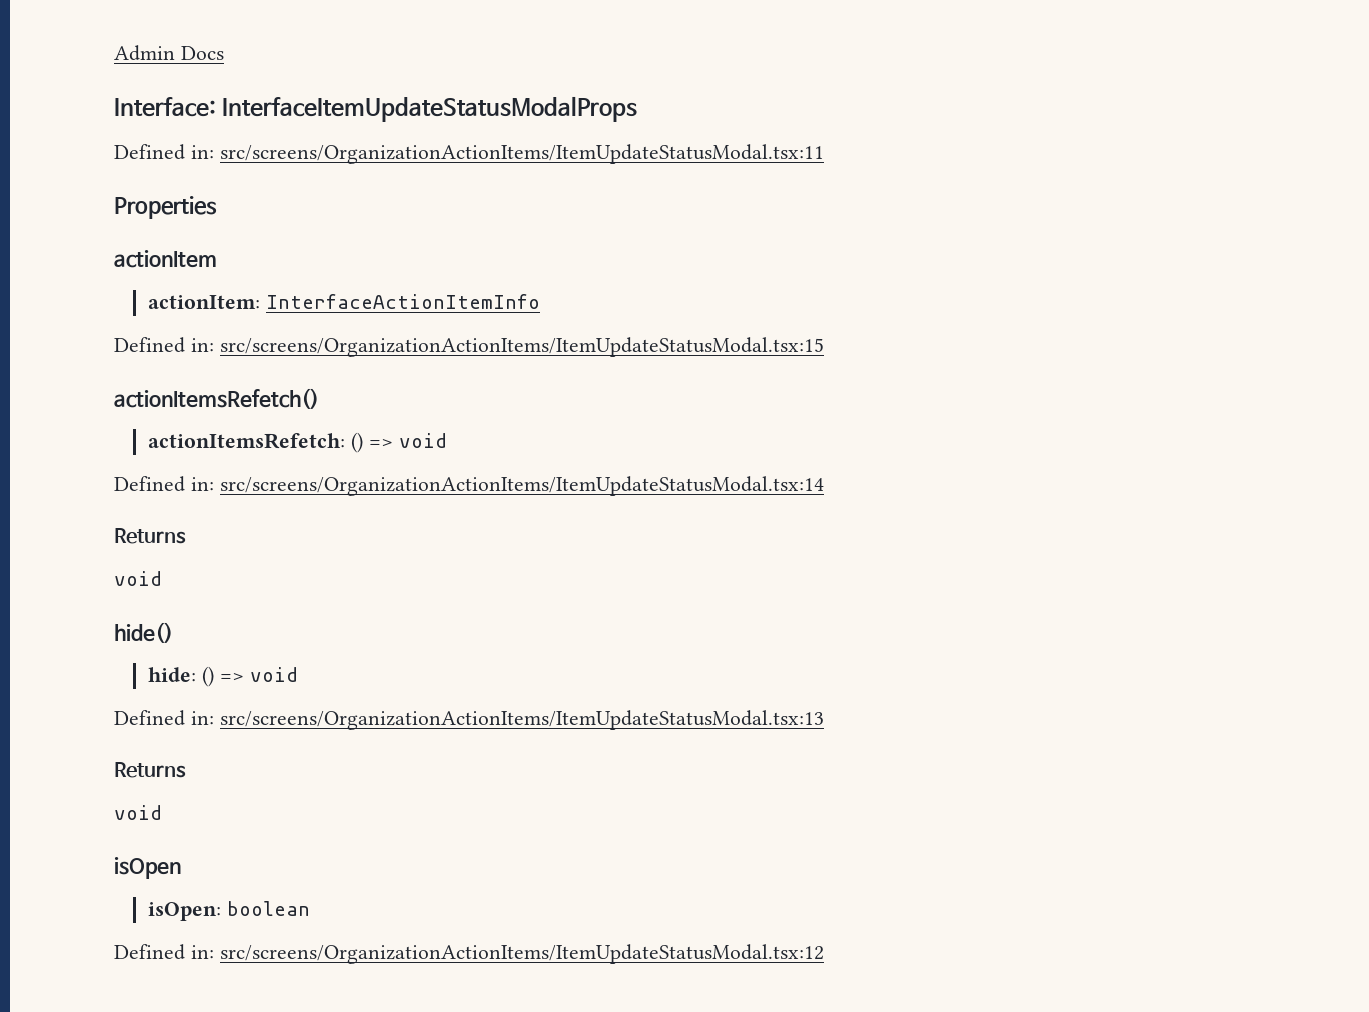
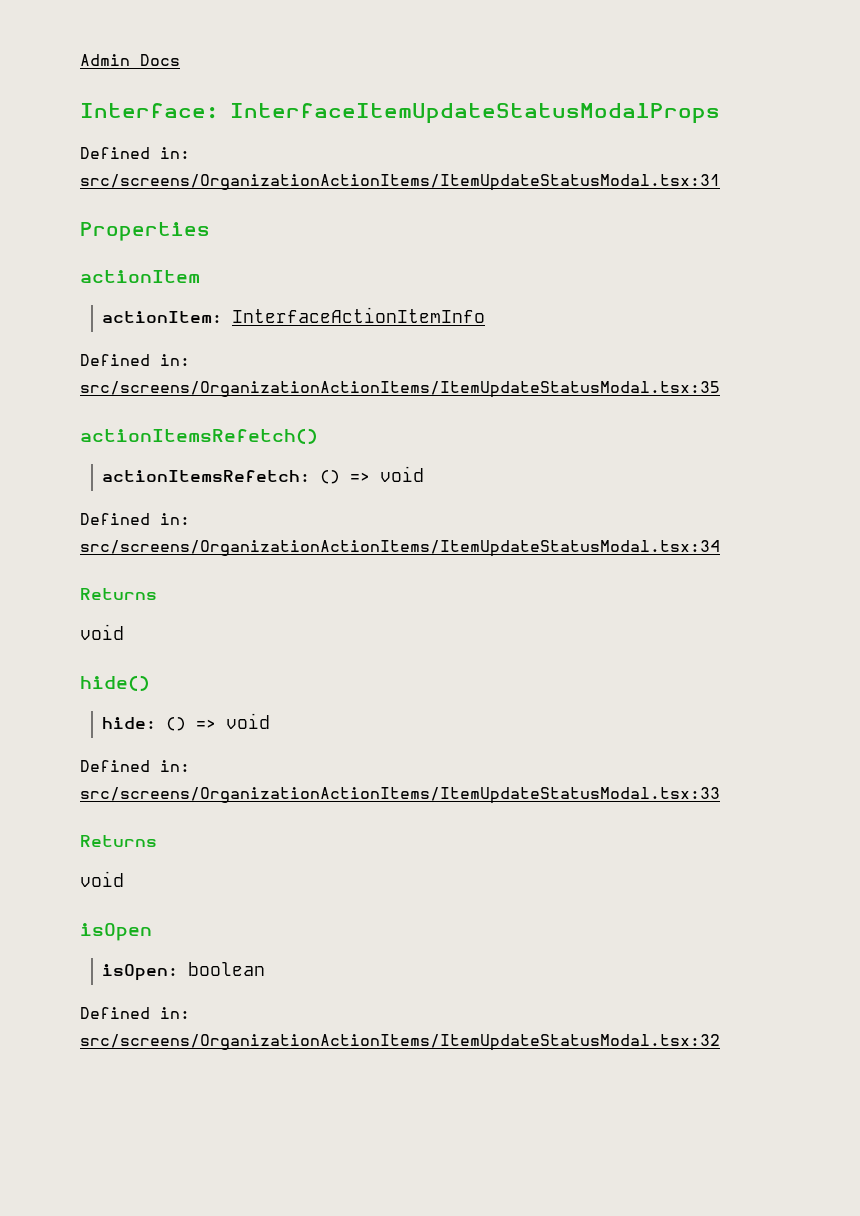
- Defined in: src/screens/OrganizationActionItems/ItemUpdateStatusModal.tsx:11
+ Defined in: src/screens/OrganizationActionItems/ItemUpdateStatusModal.tsx:31
- Defined in: src/screens/OrganizationActionItems/ItemUpdateStatusModal.tsx:15
+ Defined in: src/screens/OrganizationActionItems/ItemUpdateStatusModal.tsx:35
- Defined in: src/screens/OrganizationActionItems/ItemUpdateStatusModal.tsx:14
+ Defined in: src/screens/OrganizationActionItems/ItemUpdateStatusModal.tsx:34
- Defined in: src/screens/OrganizationActionItems/ItemUpdateStatusModal.tsx:13
+ Defined in: src/screens/OrganizationActionItems/ItemUpdateStatusModal.tsx:33
- Defined in: src/screens/OrganizationActionItems/ItemUpdateStatusModal.tsx:12
+ Defined in: src/screens/OrganizationActionItems/ItemUpdateStatusModal.tsx:32

